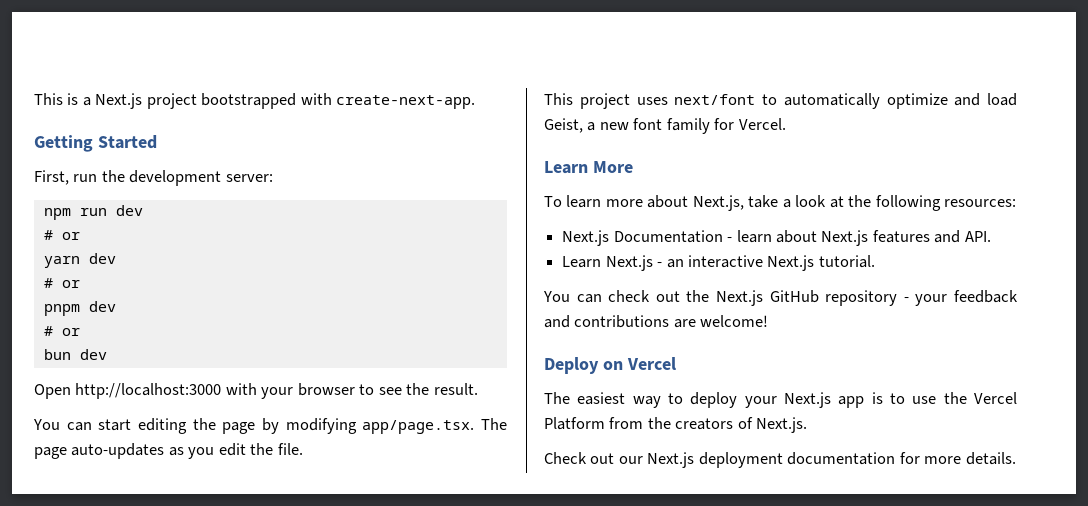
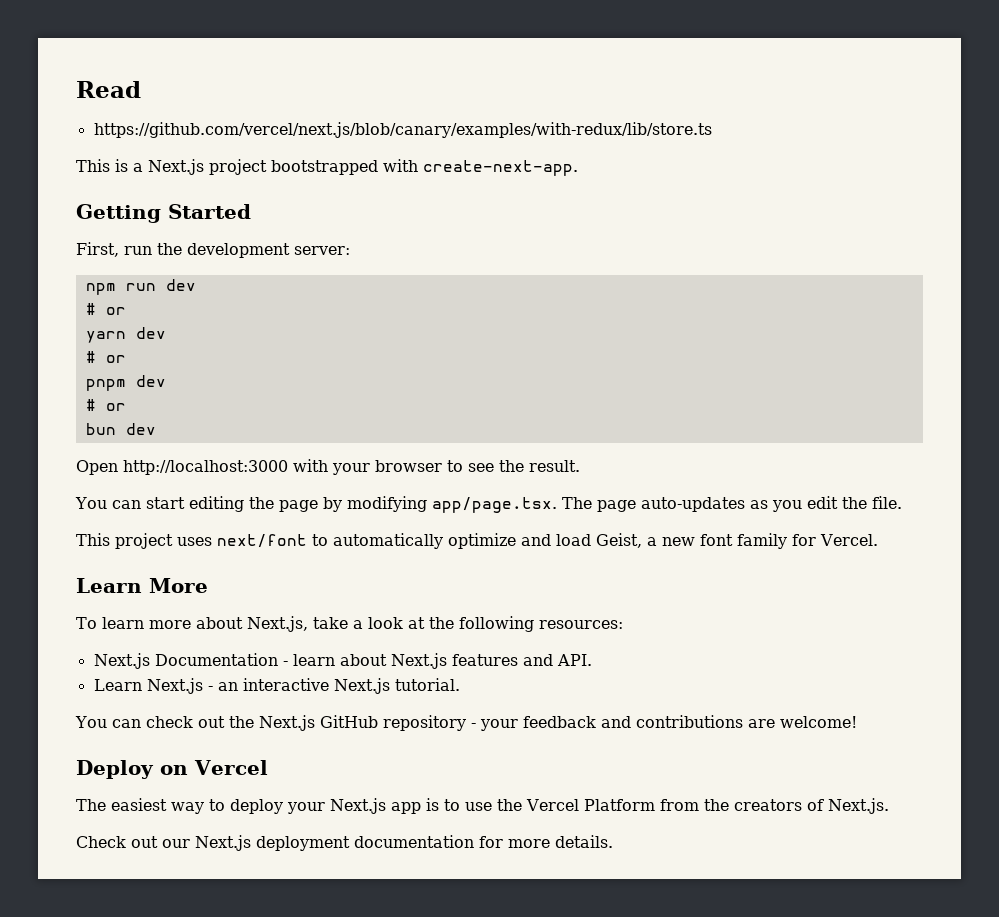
+ Read
+ https://github.com/vercel/next.js/blob/canary/examples/with-redux/lib/store.ts

